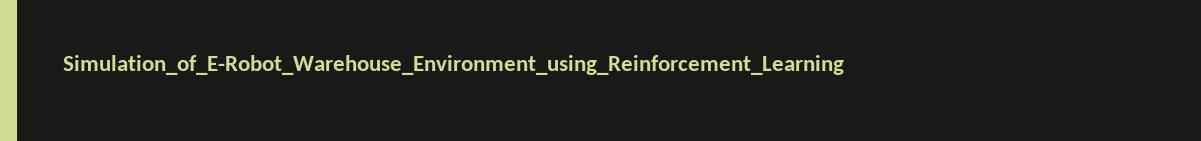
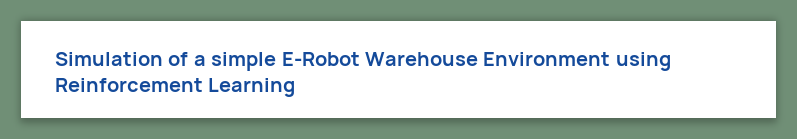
- Simulation_of_E-Robot_Warehouse_Environment_using_Reinforcement_Learning
+ Simulation of a simple E-Robot Warehouse Environment using Reinforcement Learning

